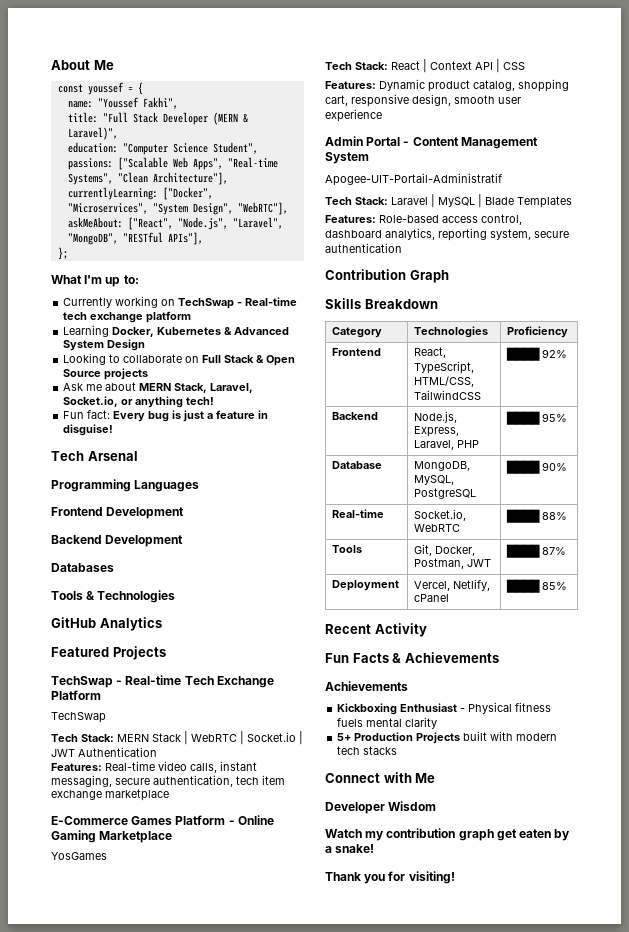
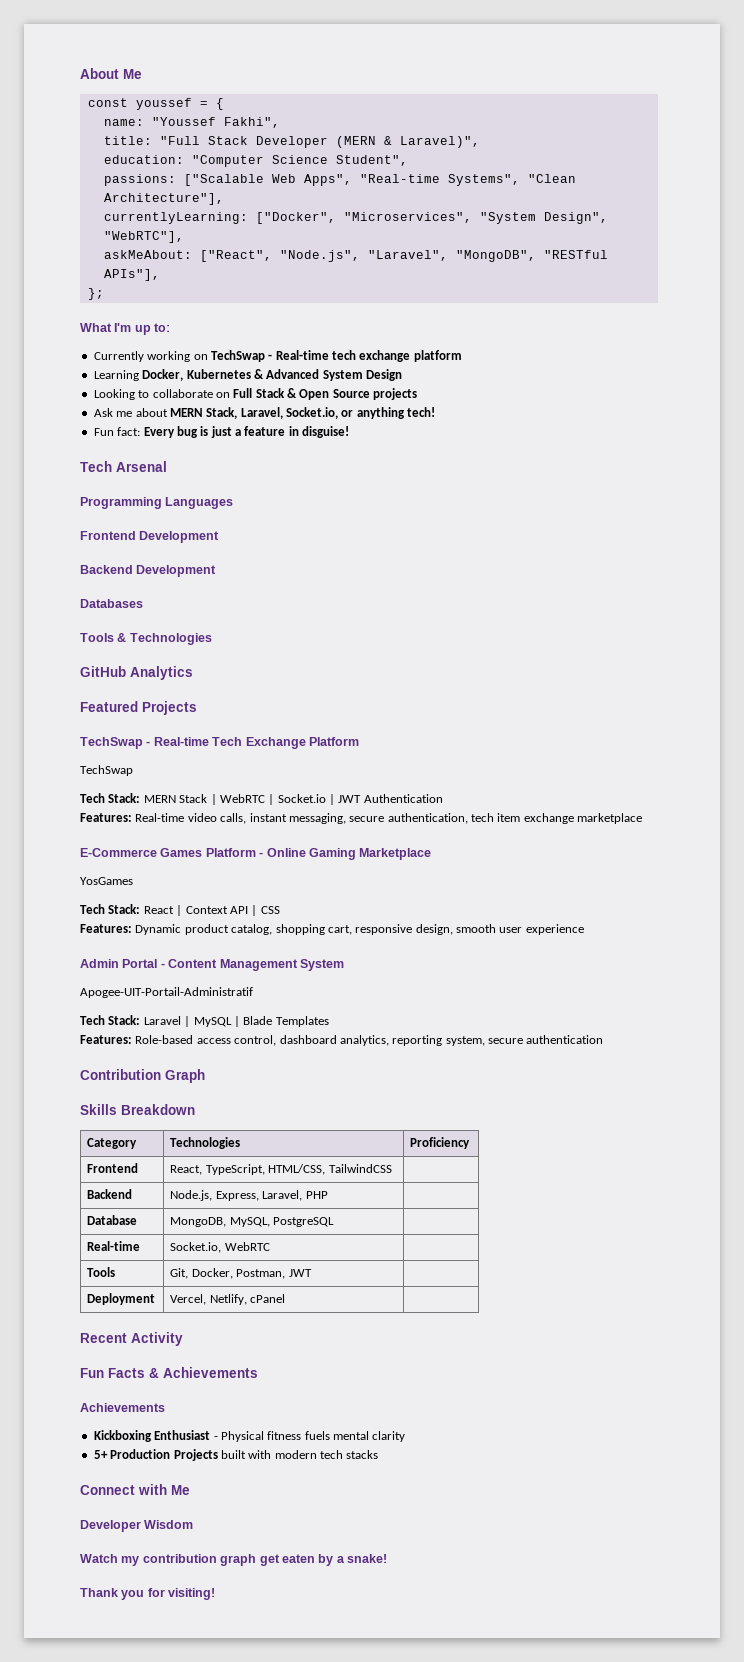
- Frontend | React, TypeScript, HTML/CSS, TailwindCSS | ████ 92%
+ Frontend | React, TypeScript, HTML/CSS, TailwindCSS |
- Backend | Node.js, Express, Laravel, PHP | ████ 95%
+ Backend | Node.js, Express, Laravel, PHP |
- Database | MongoDB, MySQL, PostgreSQL | ████ 90%
+ Database | MongoDB, MySQL, PostgreSQL |
- Real-time | Socket.io, WebRTC | ████ 88%
+ Real-time | Socket.io, WebRTC |
- Tools | Git, Docker, Postman, JWT | ████ 87%
+ Tools | Git, Docker, Postman, JWT |
- Deployment | Vercel, Netlify, cPanel | ████ 85%
+ Deployment | Vercel, Netlify, cPanel |

